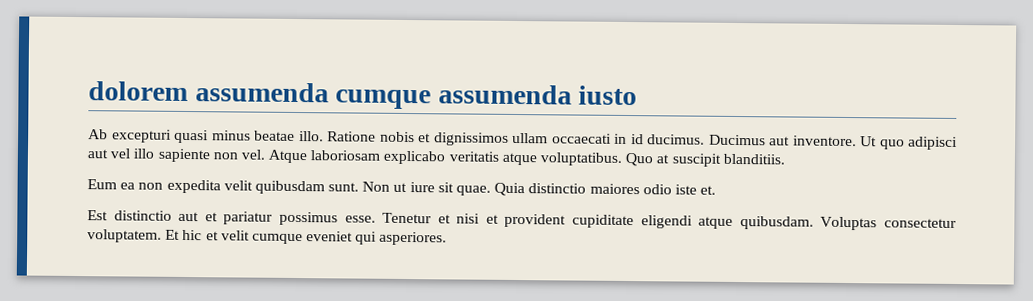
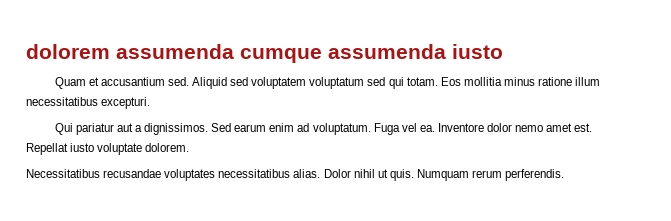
- Ab excepturi quasi minus beatae illo. Ratione nobis et dignissimos ullam occaecati in id ducimus. Ducimus aut inventore. Ut quo adipisci aut vel illo sapiente non vel. Atque laboriosam explicabo veritatis atque voluptatibus. Quo at suscipit blanditiis.
- Eum ea non expedita velit quibusdam sunt. Non ut iure sit quae. Quia distinctio maiores odio iste et.
- Est distinctio aut et pariatur possimus esse. Tenetur et nisi et provident cupiditate eligendi atque quibusdam. Voluptas consectetur voluptatem. Et hic et velit cumque eveniet qui asperiores.
+ Quam et accusantium sed. Aliquid sed voluptatem voluptatum sed qui totam. Eos mollitia minus ratione illum necessitatibus excepturi.
+ Qui pariatur aut a dignissimos. Sed earum enim ad voluptatum. Fuga vel ea. Inventore dolor nemo amet est. Repellat iusto voluptate dolorem.
+ Necessitatibus recusandae voluptates necessitatibus alias. Dolor nihil ut quis. Numquam rerum perferendis.

